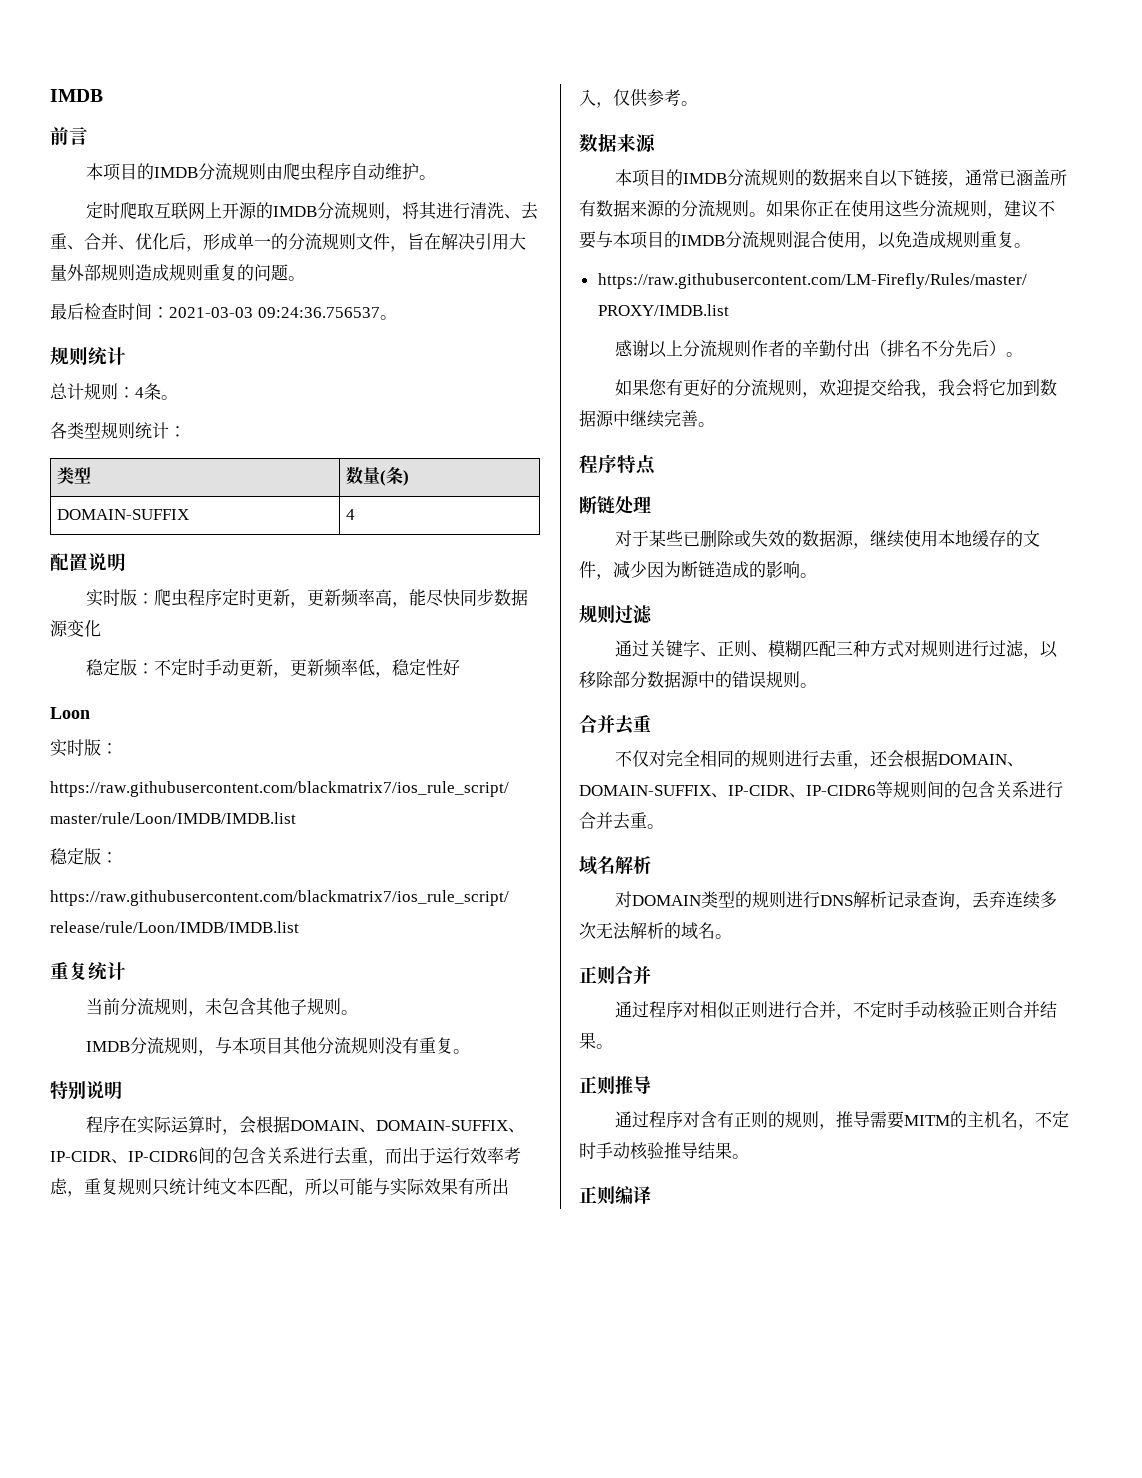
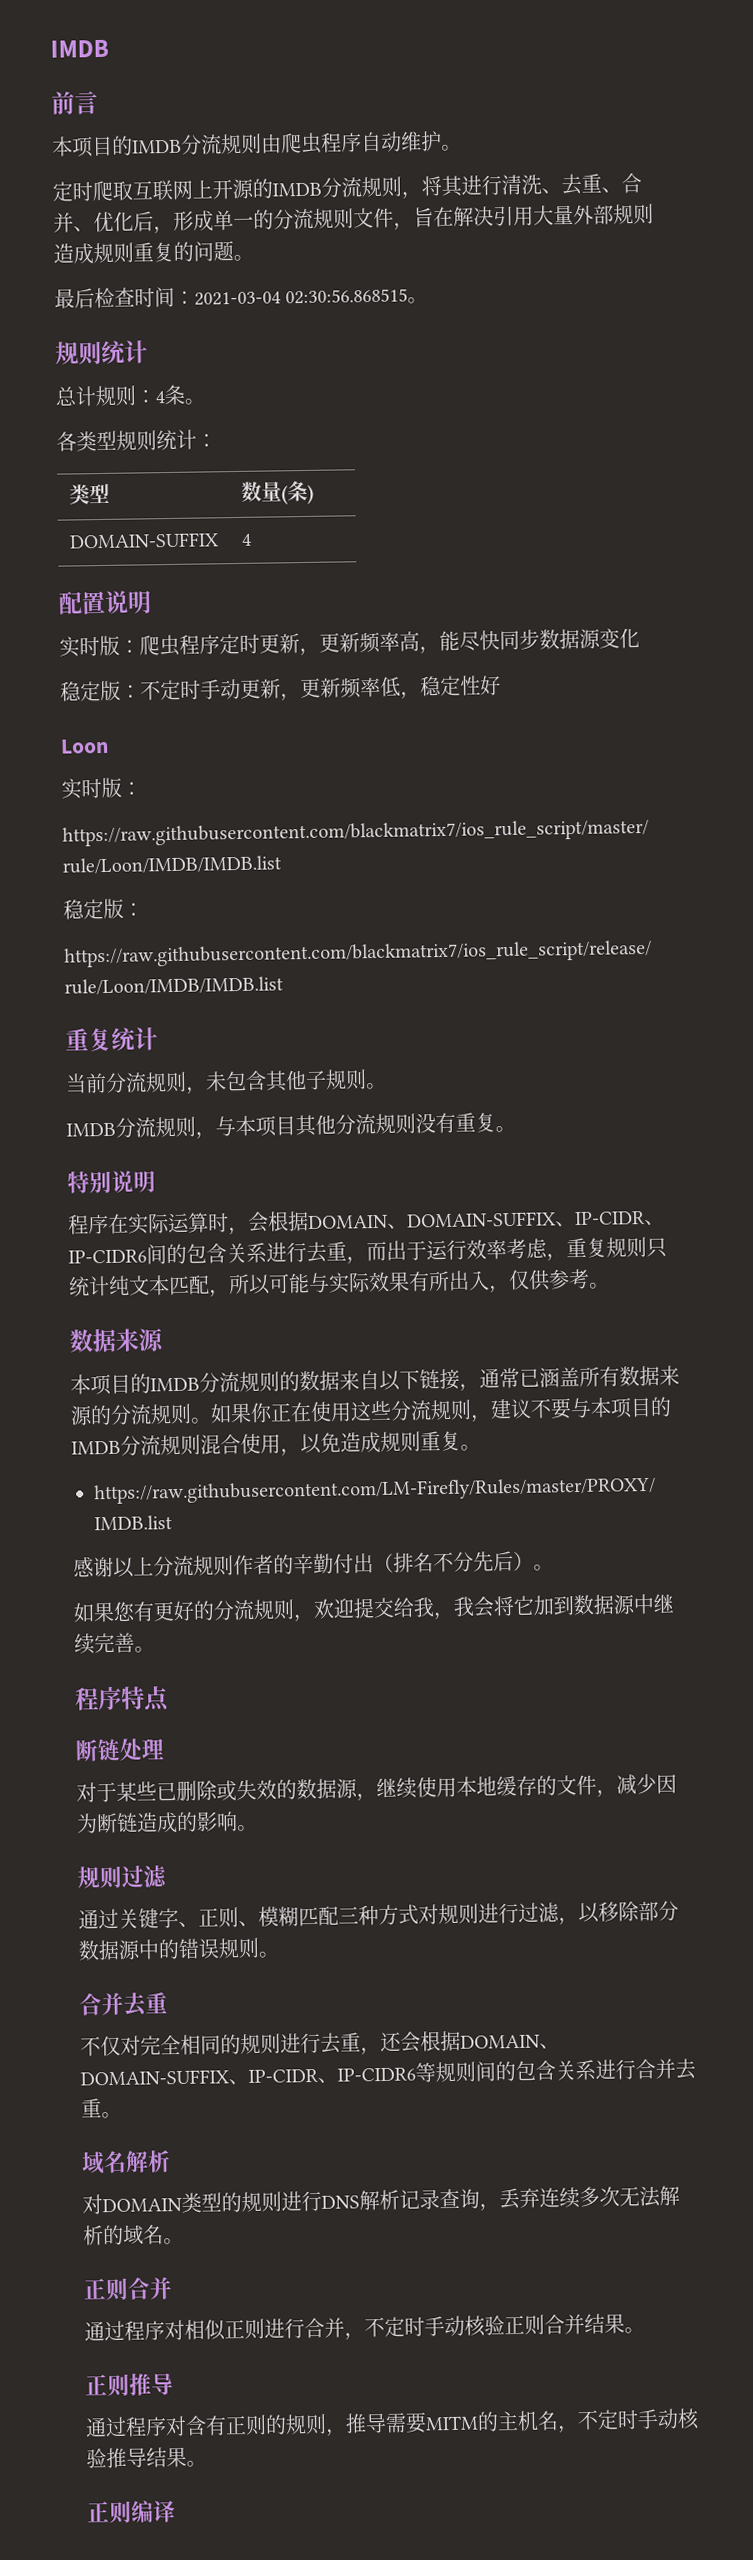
- 最后检查时间：2021-03-03 09:24:36.756537。
+ 最后检查时间：2021-03-04 02:30:56.868515。

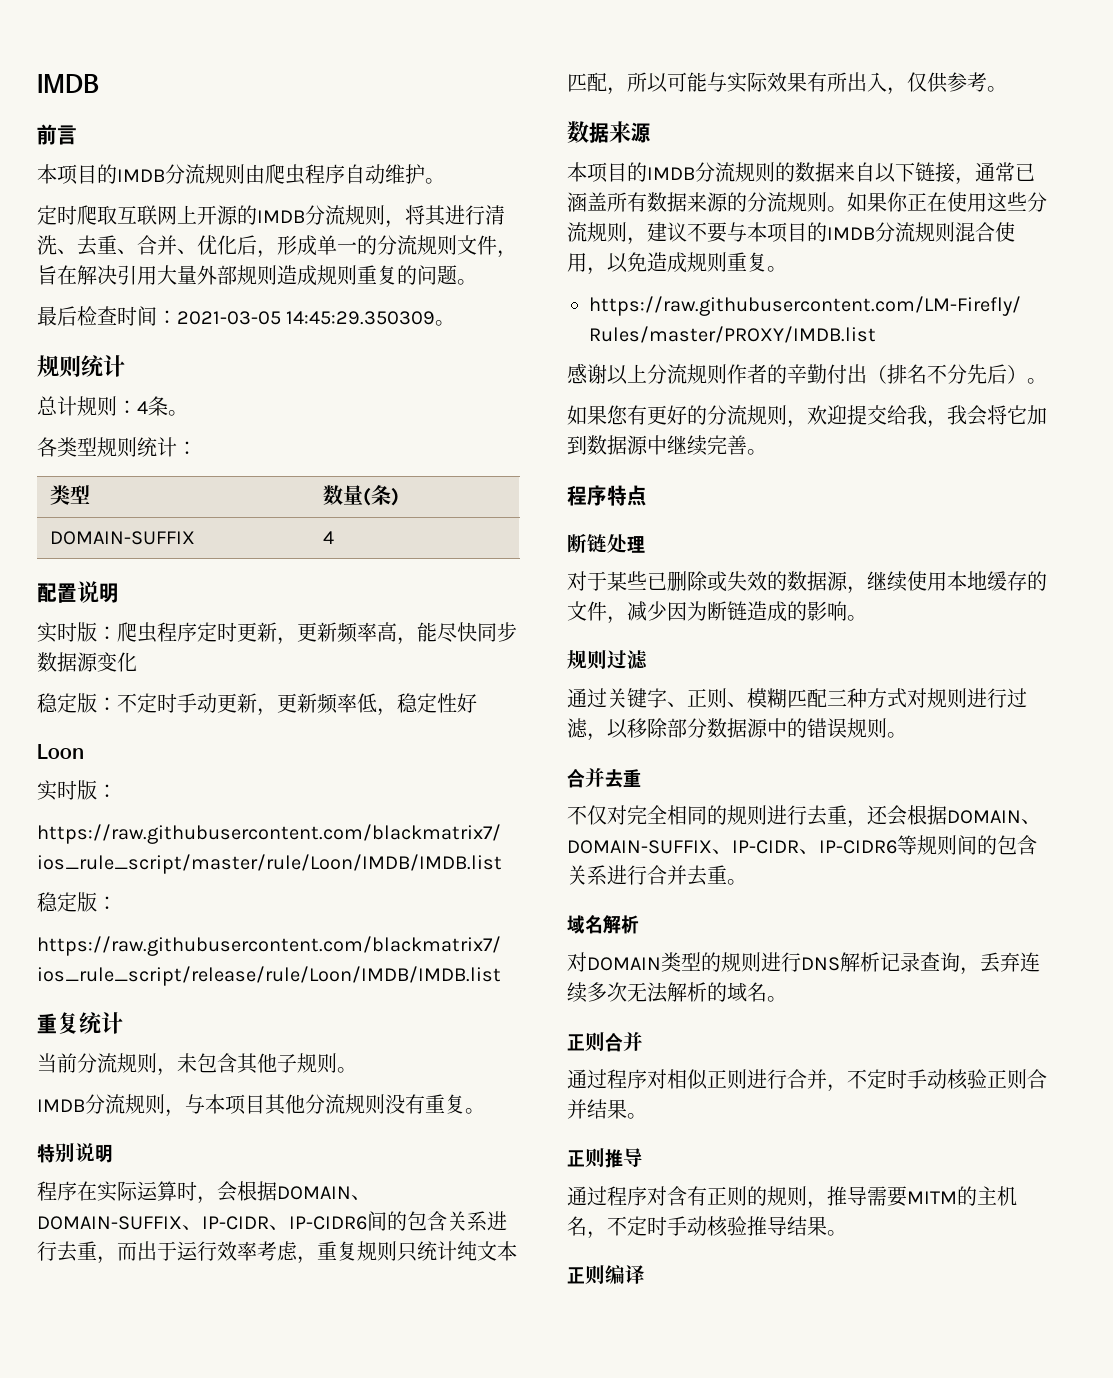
- 最后检查时间：2021-03-04 02:30:56.868515。
+ 最后检查时间：2021-03-05 14:45:29.350309。

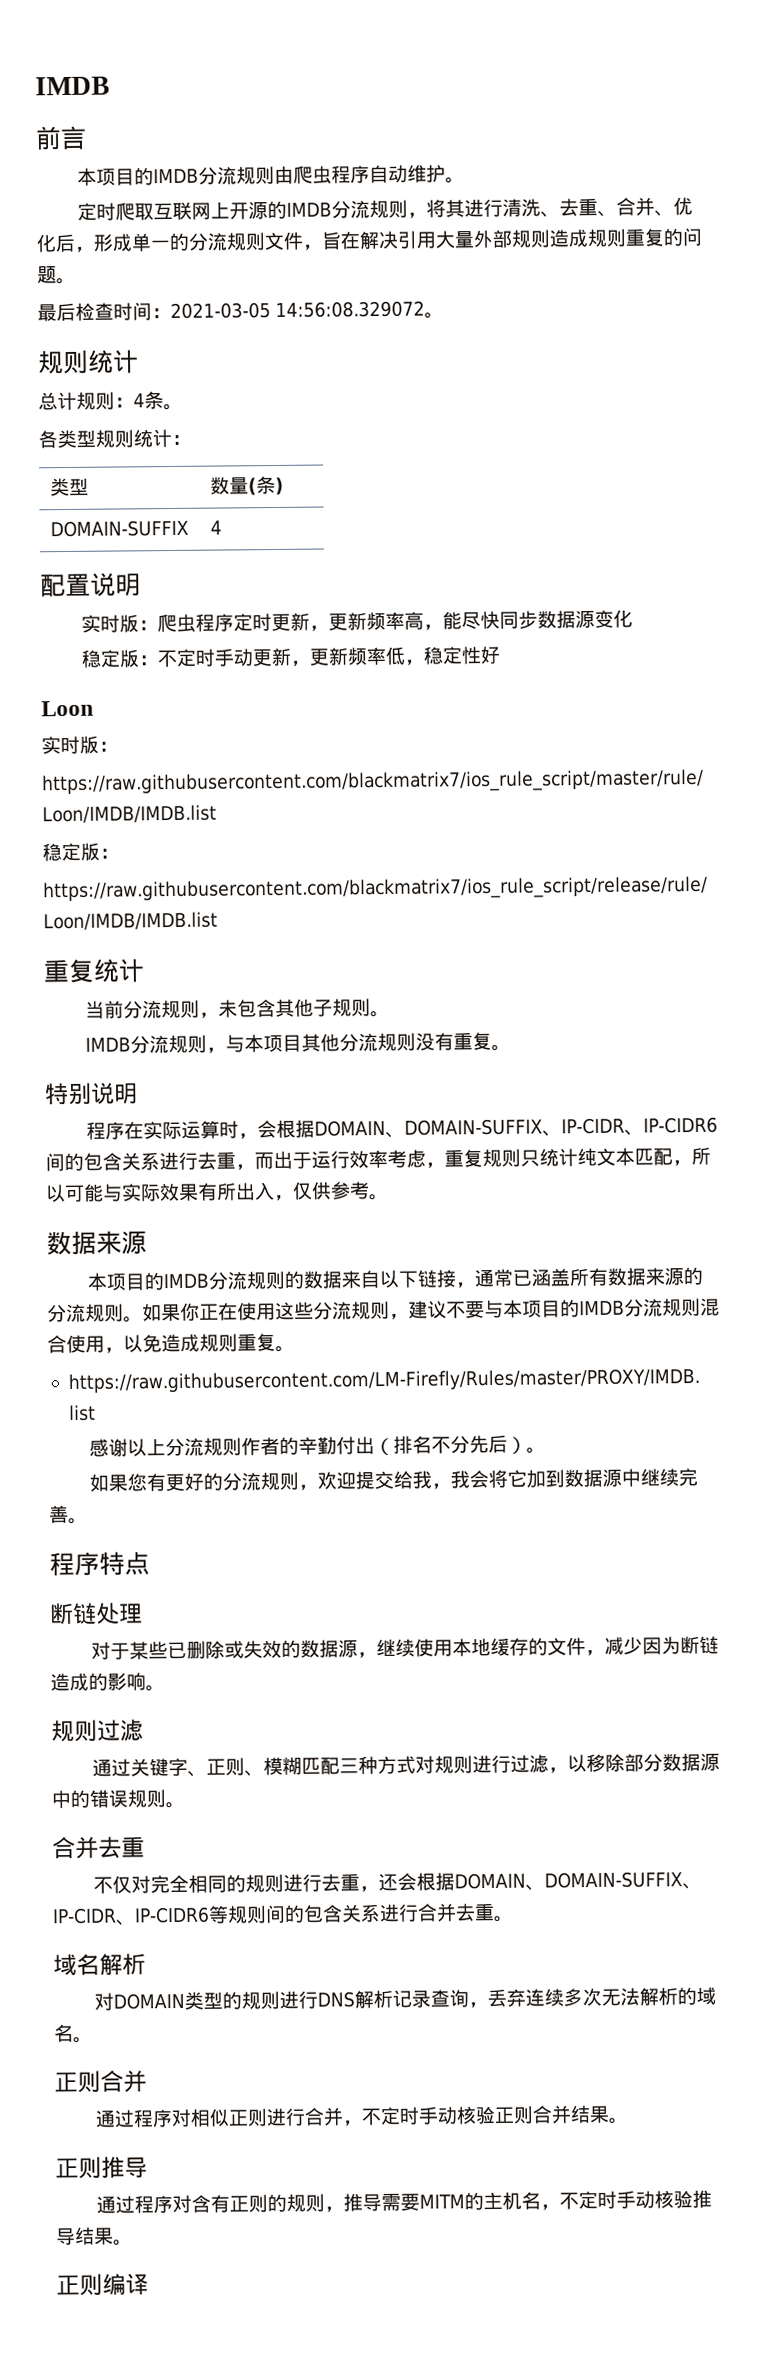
- 最后检查时间：2021-03-05 14:45:29.350309。
+ 最后检查时间：2021-03-05 14:56:08.329072。

